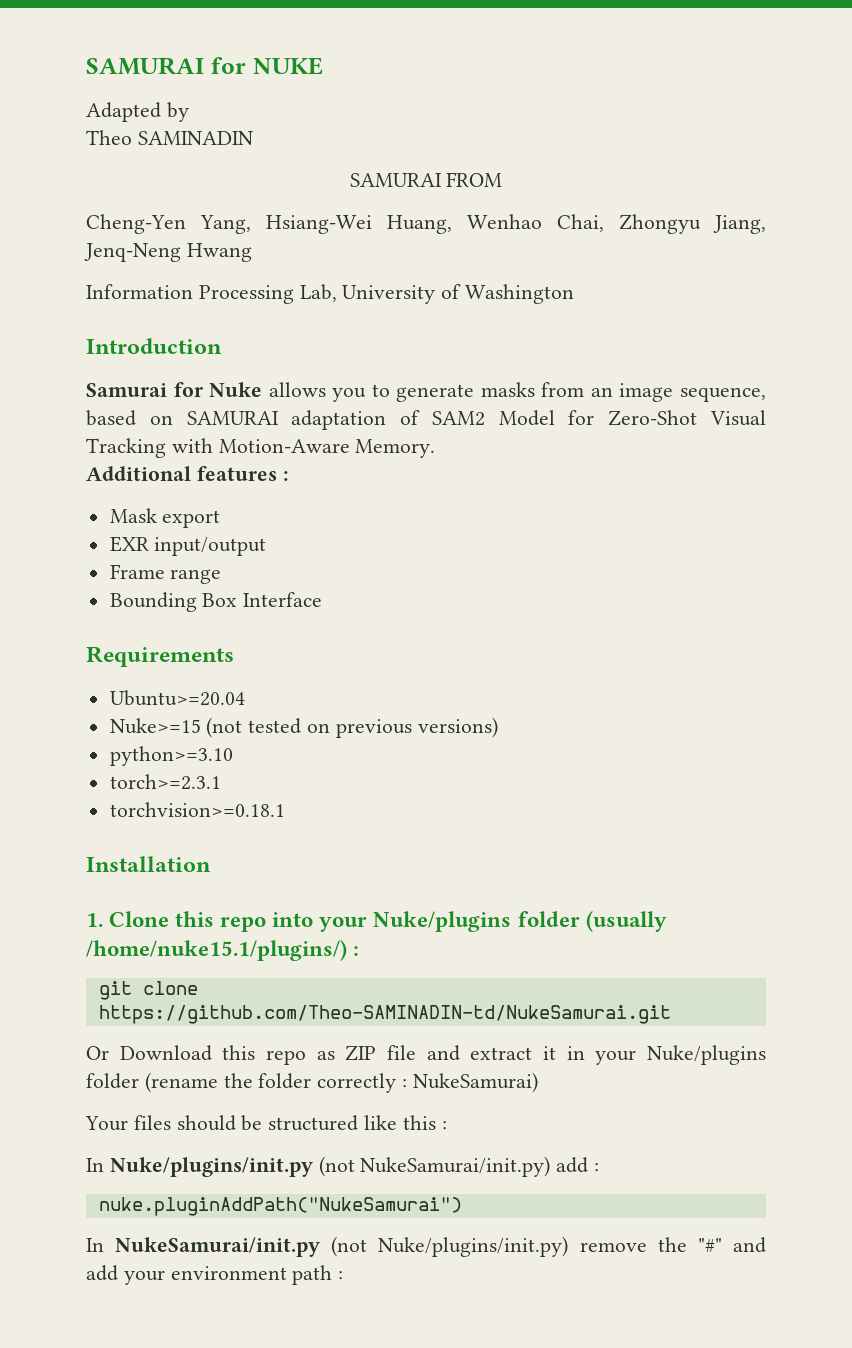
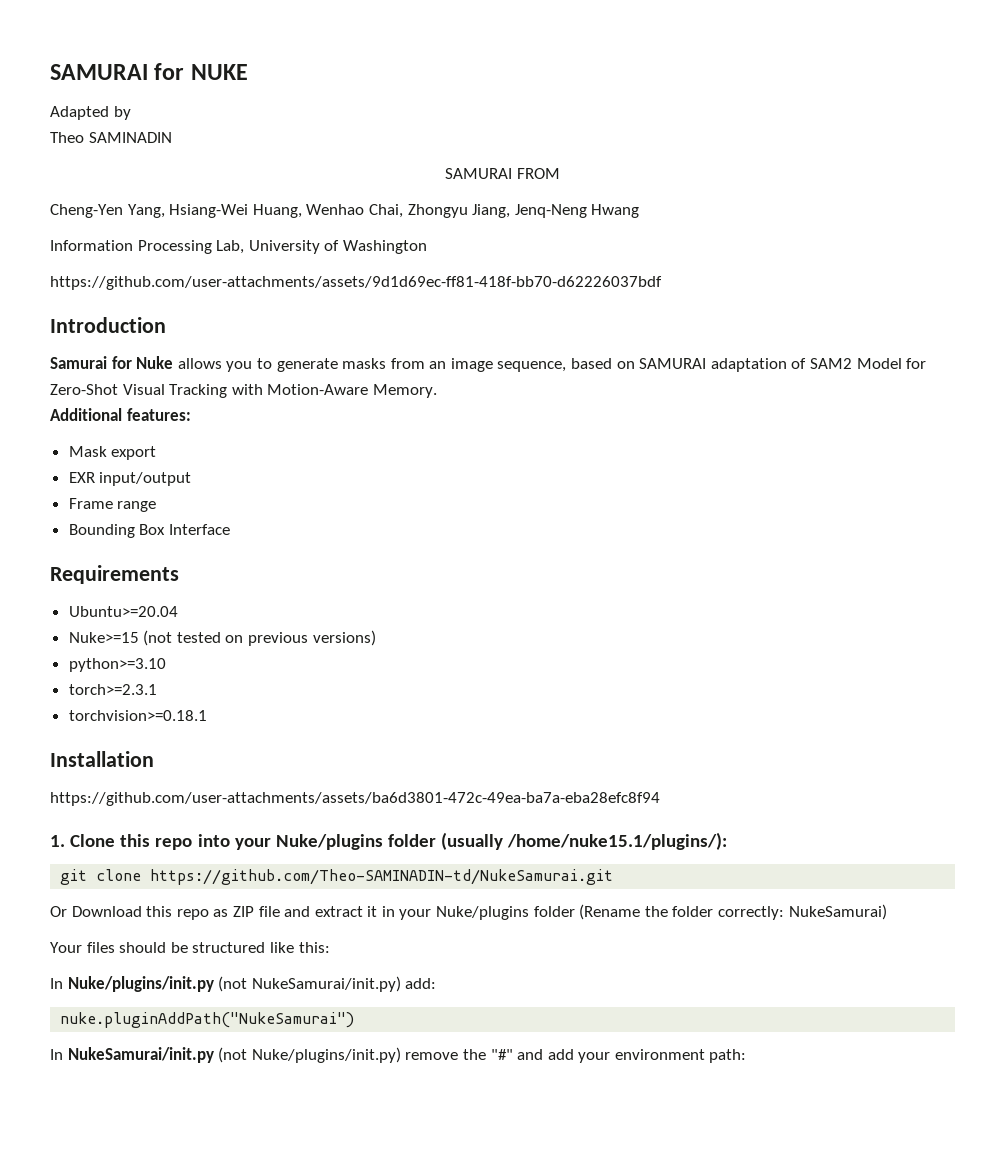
+ https://github.com/user-attachments/assets/9d1d69ec-ff81-418f-bb70-d62226037bdf
- Additional features :
+ Additional features:
+ https://github.com/user-attachments/assets/ba6d3801-472c-49ea-ba7a-eba28efc8f94
- 1. Clone this repo into your Nuke/plugins folder (usually /home/nuke15.1/plugins/) :
+ 1. Clone this repo into your Nuke/plugins folder (usually /home/nuke15.1/plugins/):
- Or Download this repo as ZIP file and extract it in your Nuke/plugins folder (rename the folder correctly : NukeSamurai)
+ Or Download this repo as ZIP file and extract it in your Nuke/plugins folder (Rename the folder correctly: NukeSamurai)
- Your files should be structured like this :
+ Your files should be structured like this:
- In Nuke/plugins/init.py (not NukeSamurai/init.py) add :
+ In Nuke/plugins/init.py (not NukeSamurai/init.py) add:
- In NukeSamurai/init.py (not Nuke/plugins/init.py) remove the "#" and add your environment path :
+ In NukeSamurai/init.py (not Nuke/plugins/init.py) remove the "#" and add your environment path:

